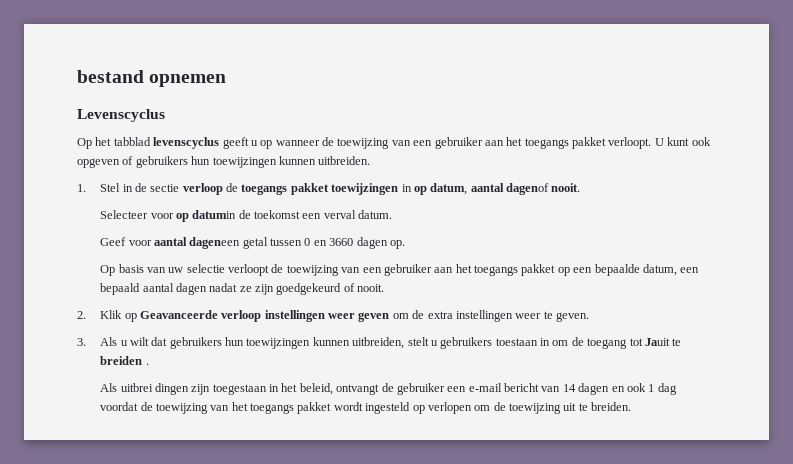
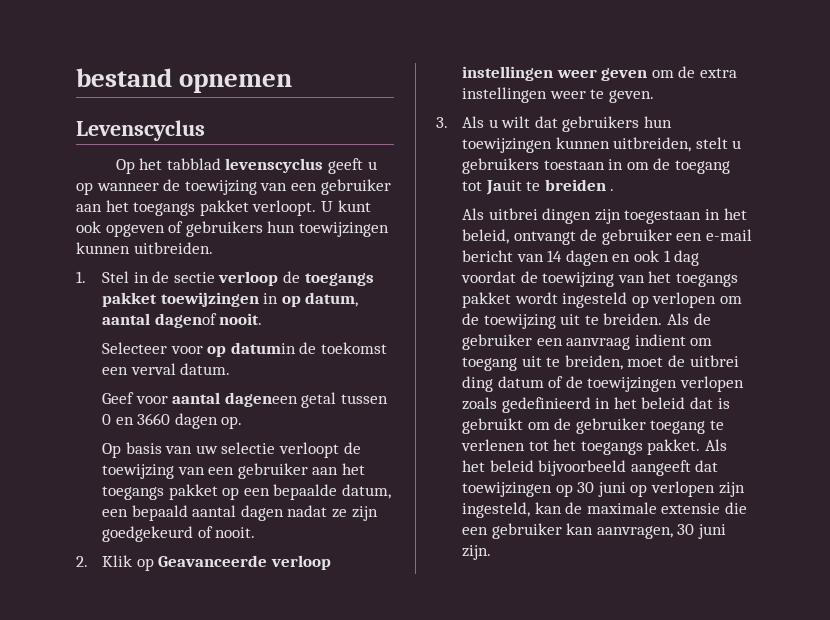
+ Als de gebruiker een aanvraag indient om toegang uit te breiden, moet de uitbrei ding datum of de toewijzingen verlopen zoals gedefinieerd in het beleid dat is gebruikt om de gebruiker toegang te verlenen tot het toegangs pakket. Als het beleid bijvoorbeeld aangeeft dat toewijzingen op 30 juni op verlopen zijn ingesteld, kan de maximale extensie die een gebruiker kan aanvragen, 30 juni zijn.

